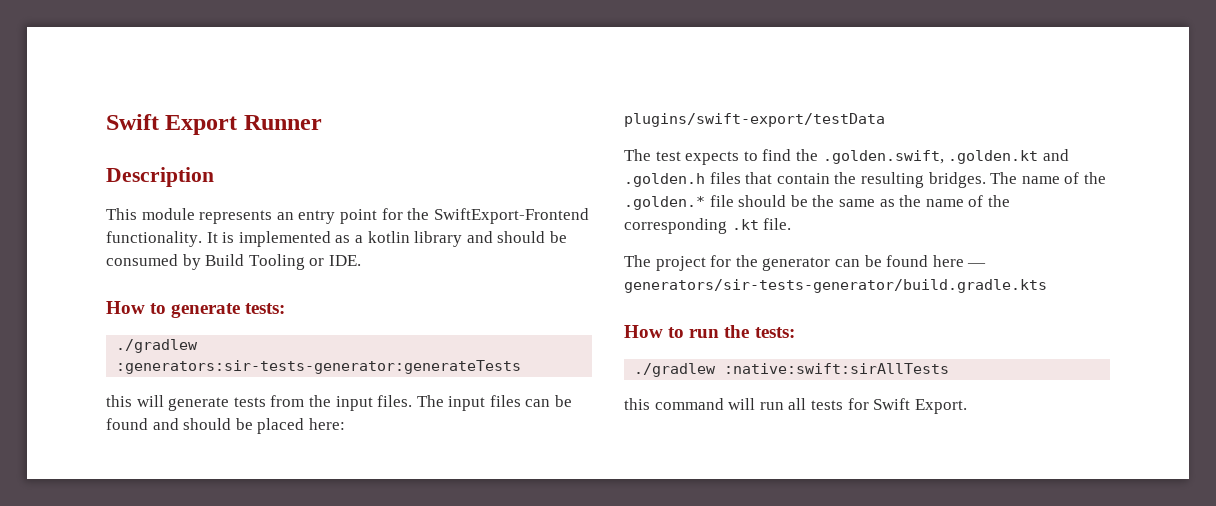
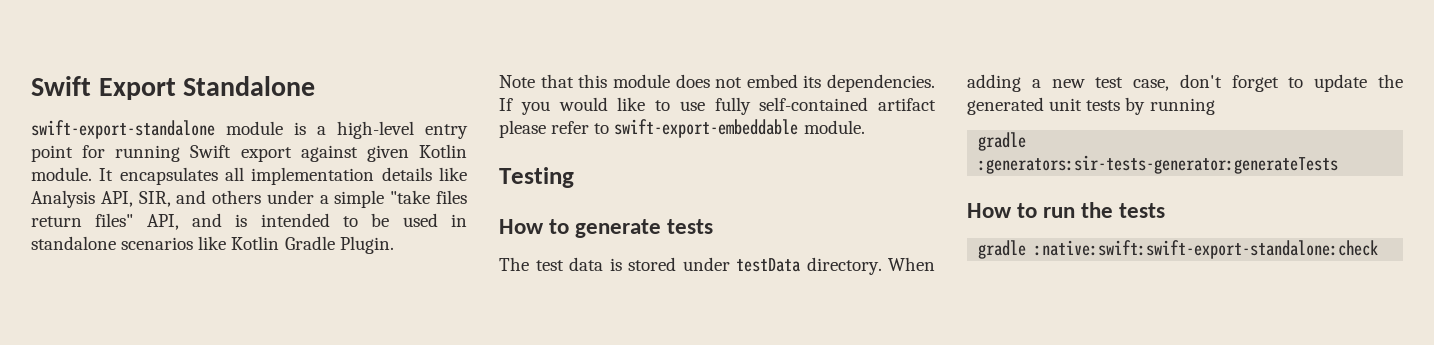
- Swift Export Runner
- Description
- This module represents an entry point for the SwiftExport-Frontend functionality. It is implemented as a kotlin library and should be consumed by Build Tooling or IDE.
- How to generate tests:
- ./gradlew :generators:sir-tests-generator:generateTests
- this will generate tests from the input files. The input files can be found and should be placed here: plugins/swift-export/testData
- The test expects to find the .golden.swift, .golden.kt and .golden.h files that contain the resulting bridges. The name of the .golden.* file should be the same as the name of the corresponding .kt file.
- The project for the generator can be found here — generators/sir-tests-generator/build.gradle.kts
- How to run the tests:
- ./gradlew :native:swift:sirAllTests
- this command will run all tests for Swift Export.
+ Swift Export Standalone
+ swift-export-standalone module is a high-level entry point for running Swift export against given Kotlin module. It encapsulates all implementation details like Analysis API, SIR, and others under a simple "take files return files" API, and is intended to be used in standalone scenarios like Kotlin Gradle Plugin.
+ Note that this module does not embed its dependencies. If you would like to use fully self-contained artifact please refer to swift-export-embeddable module.
+ Testing
+ How to generate tests
+ The test data is stored under testData directory. When adding a new test case, don't forget to update the generated unit tests by running
+ gradle :generators:sir-tests-generator:generateTests
+ How to run the tests
+ gradle :native:swift:swift-export-standalone:check

